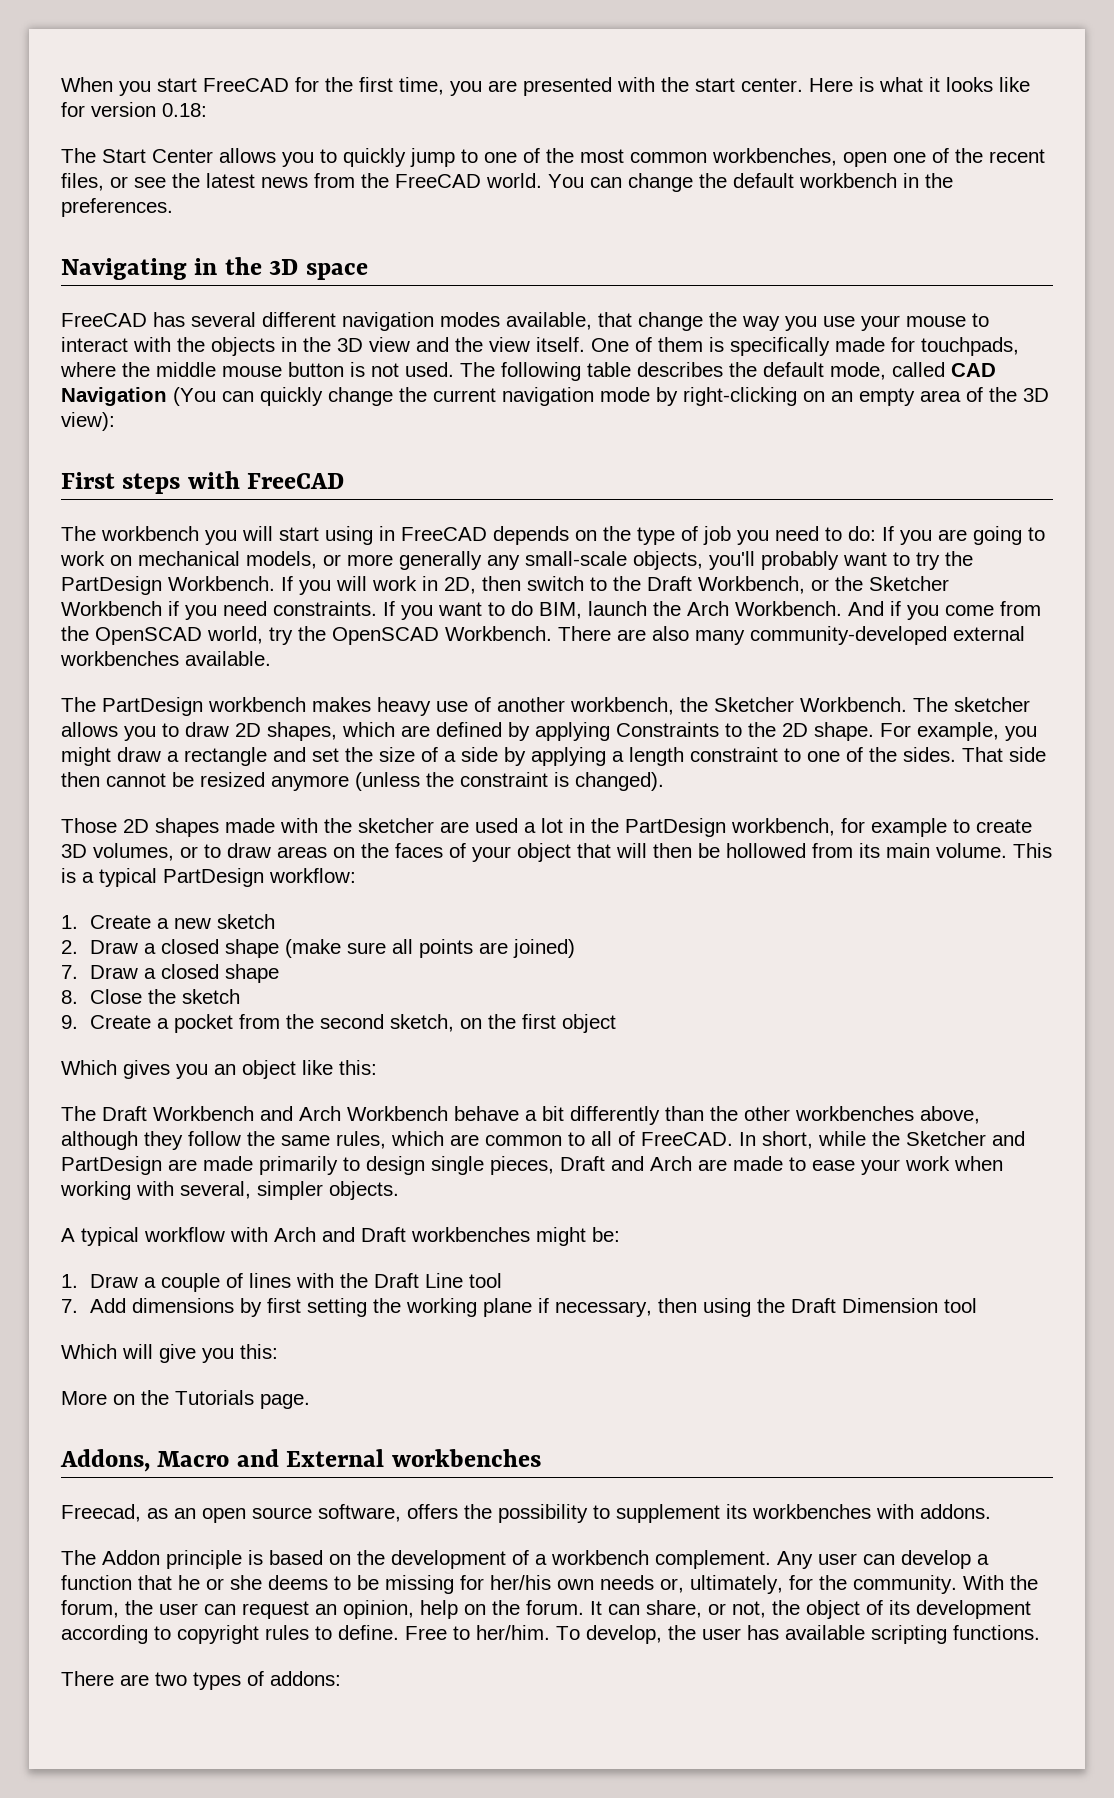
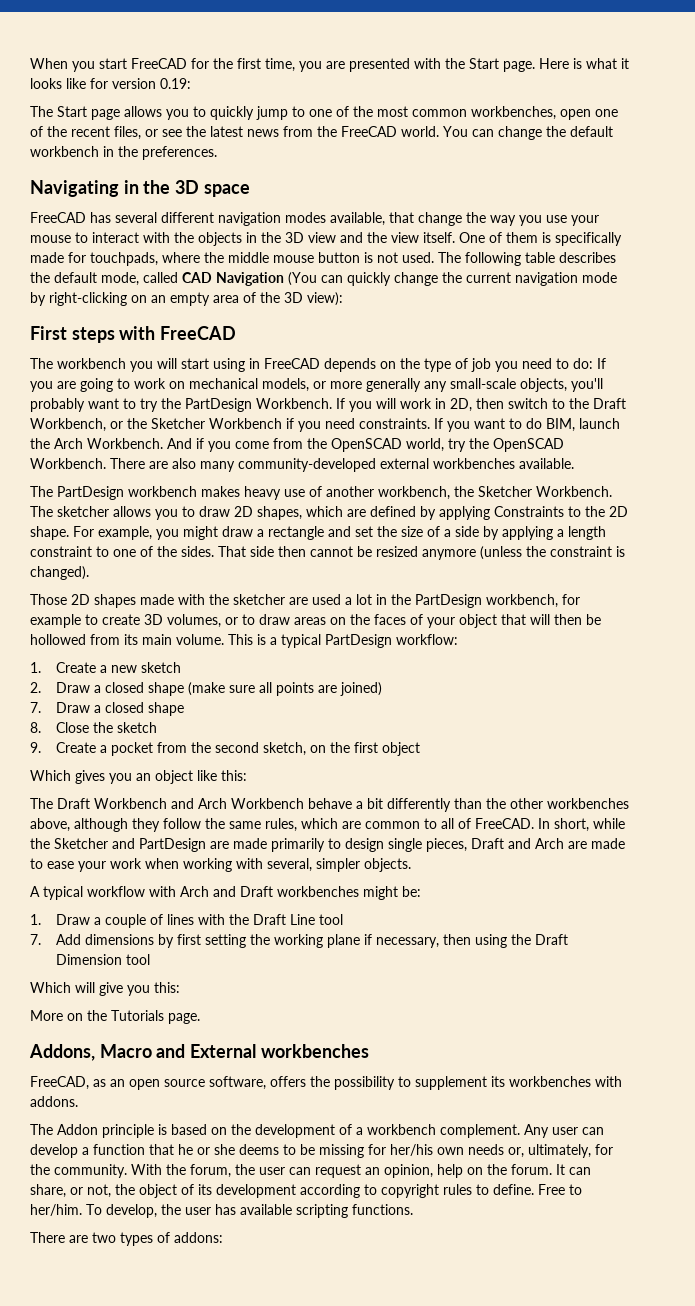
- When you start FreeCAD for the first time, you are presented with the start center.
+ When you start FreeCAD for the first time, you are presented with the Start page.
- Here is what it looks like for version 0.18:
+ Here is what it looks like for version 0.19:
- The Start Center allows you to quickly jump to one of the most common workbenches, open one of the recent files, or see the latest news from the FreeCAD world.
+ The Start page allows you to quickly jump to one of the most common workbenches, open one of the recent files, or see the latest news from the FreeCAD world.
- Freecad, as an open source software, offers the possibility to supplement its workbenches with addons.
+ FreeCAD, as an open source software, offers the possibility to supplement its workbenches with addons.

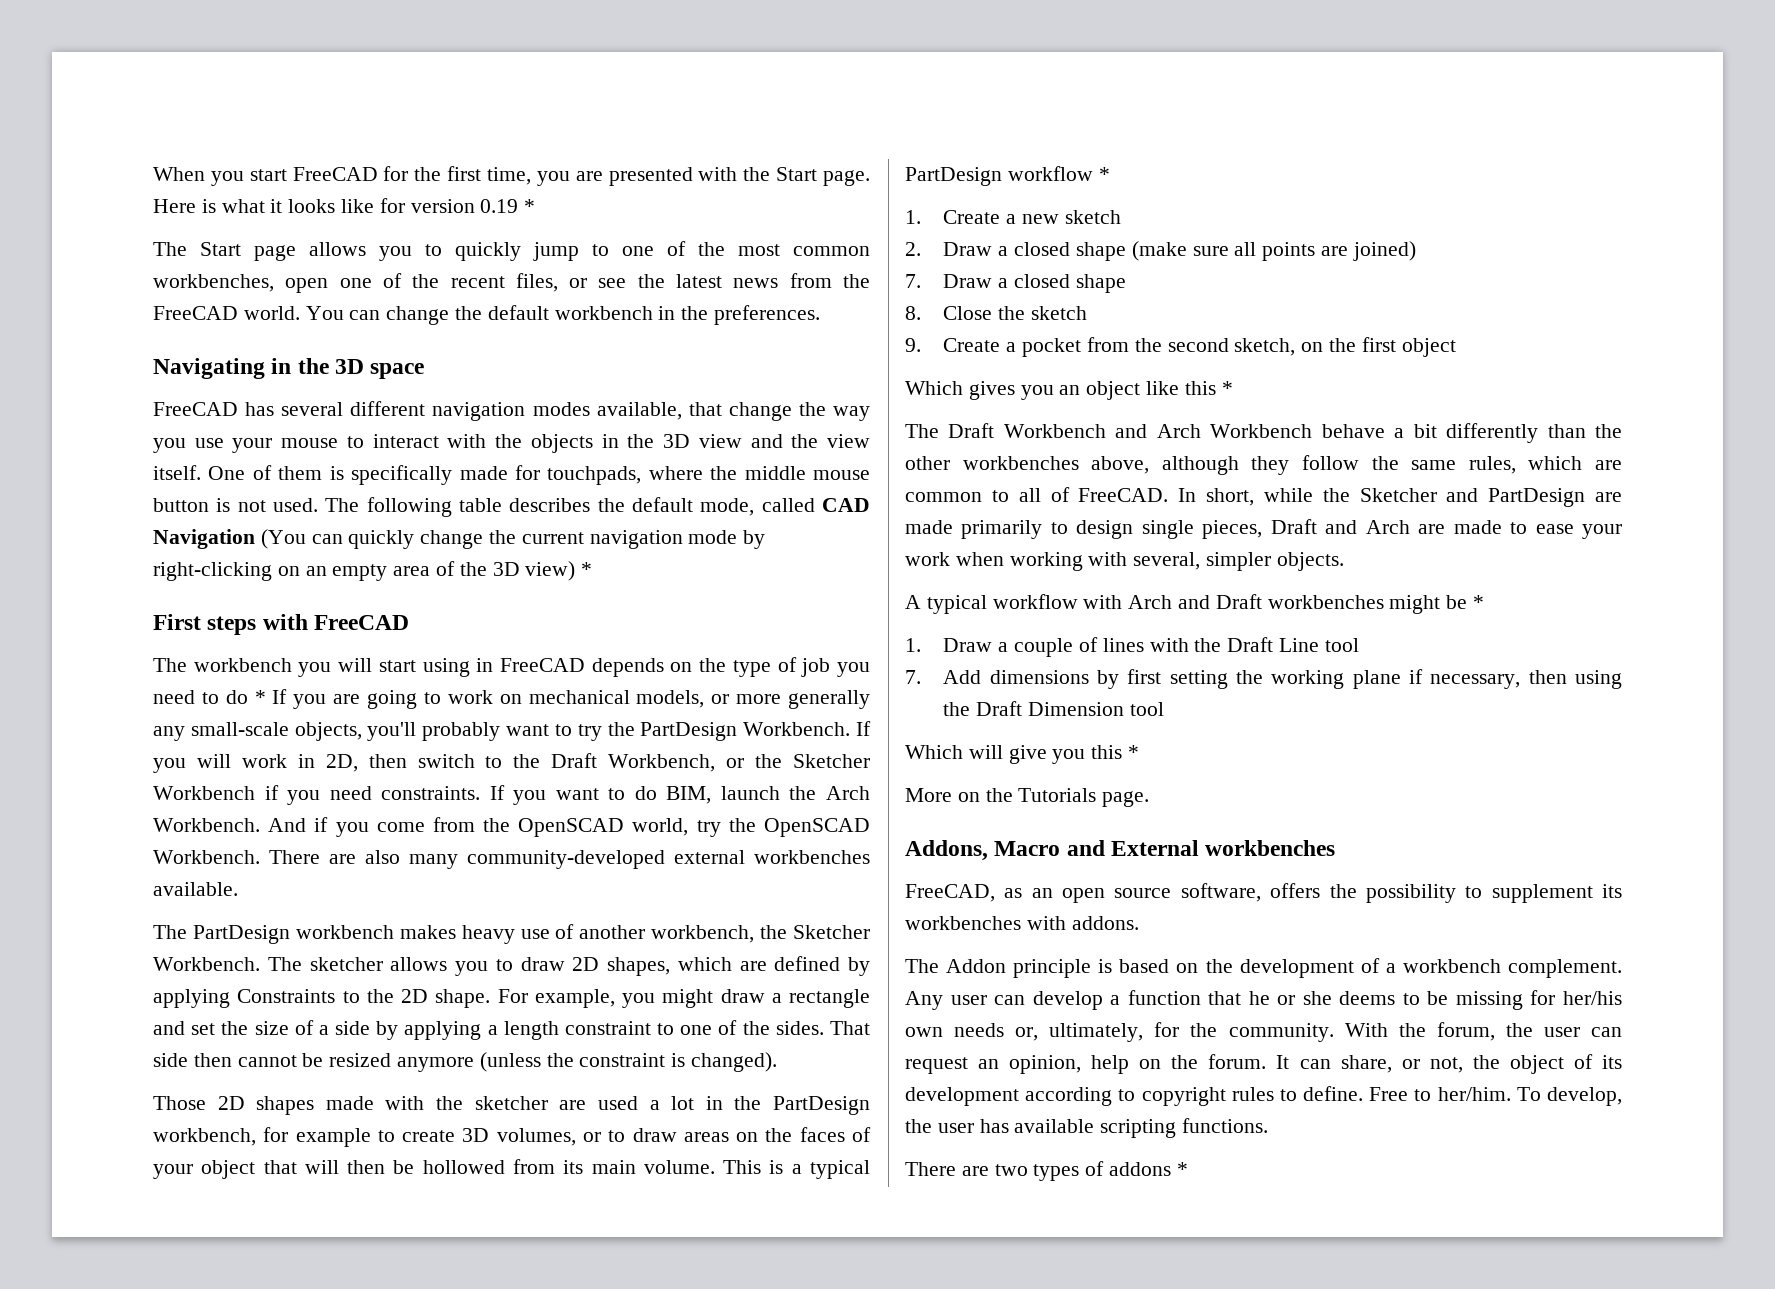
- Here is what it looks like for version 0.19:
+ Here is what it looks like for version 0.19 *
- The following table describes the default mode, called CAD Navigation (You can quickly change the current navigation mode by right-clicking on an empty area of the 3D view):
+ The following table describes the default mode, called CAD Navigation (You can quickly change the current navigation mode by right-clicking on an empty area of the 3D view) *
- The workbench you will start using in FreeCAD depends on the type of job you need to do: If you are going to work on mechanical models, or more generally any small-scale objects, you'll probably want to try the PartDesign Workbench.
+ The workbench you will start using in FreeCAD depends on the type of job you need to do * If you are going to work on mechanical models, or more generally any small-scale objects, you'll probably want to try the PartDesign Workbench.
- This is a typical PartDesign workflow:
+ This is a typical PartDesign workflow *
- Which gives you an object like this:
+ Which gives you an object like this *
- A typical workflow with Arch and Draft workbenches might be:
+ A typical workflow with Arch and Draft workbenches might be *
- Which will give you this:
+ Which will give you this *
- There are two types of addons:
+ There are two types of addons *

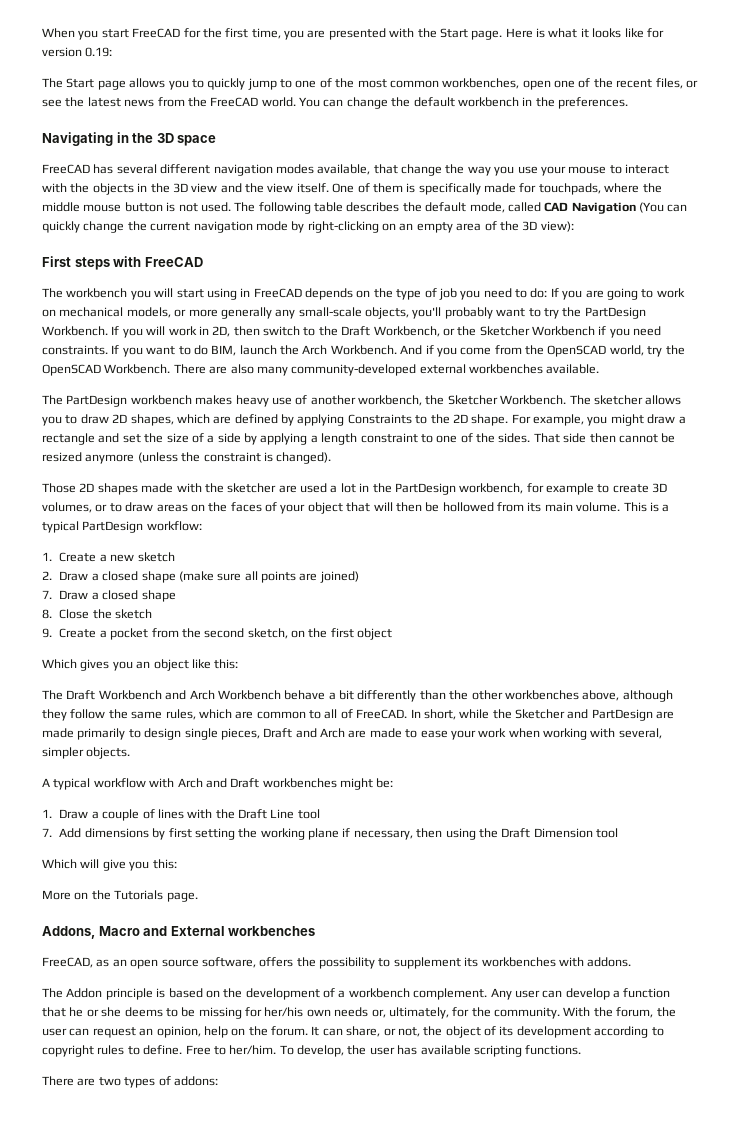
- Here is what it looks like for version 0.19 *
+ Here is what it looks like for version 0.19:
- The following table describes the default mode, called CAD Navigation (You can quickly change the current navigation mode by right-clicking on an empty area of the 3D view) *
+ The following table describes the default mode, called CAD Navigation (You can quickly change the current navigation mode by right-clicking on an empty area of the 3D view):
- The workbench you will start using in FreeCAD depends on the type of job you need to do * If you are going to work on mechanical models, or more generally any small-scale objects, you'll probably want to try the PartDesign Workbench.
+ The workbench you will start using in FreeCAD depends on the type of job you need to do: If you are going to work on mechanical models, or more generally any small-scale objects, you'll probably want to try the PartDesign Workbench.
- This is a typical PartDesign workflow *
+ This is a typical PartDesign workflow:
- Which gives you an object like this *
+ Which gives you an object like this:
- A typical workflow with Arch and Draft workbenches might be *
+ A typical workflow with Arch and Draft workbenches might be:
- Which will give you this *
+ Which will give you this:
- There are two types of addons *
+ There are two types of addons:

